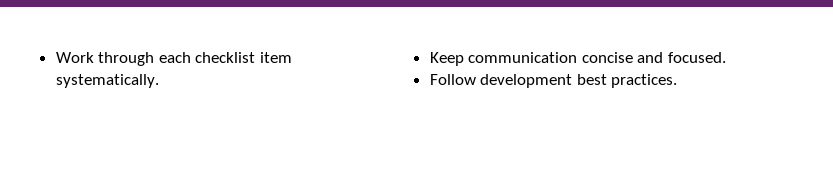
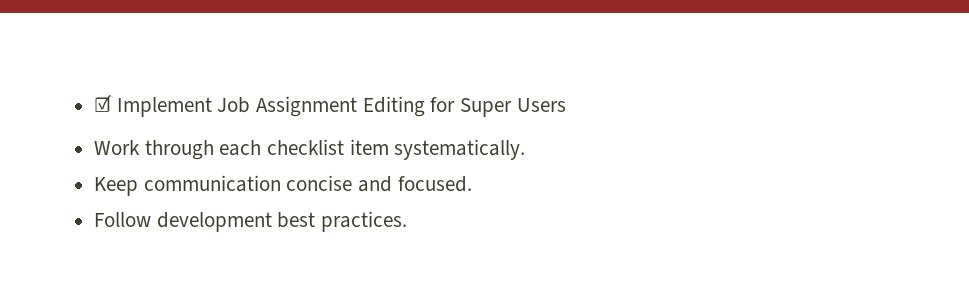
+ ☑ Implement Job Assignment Editing for Super Users

